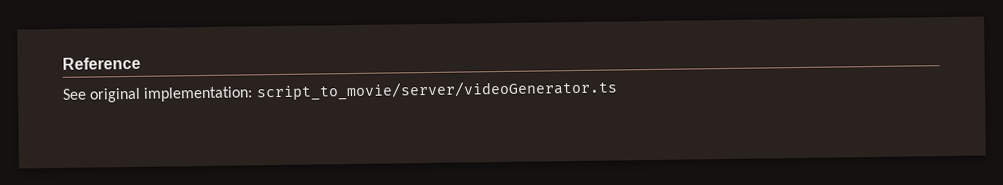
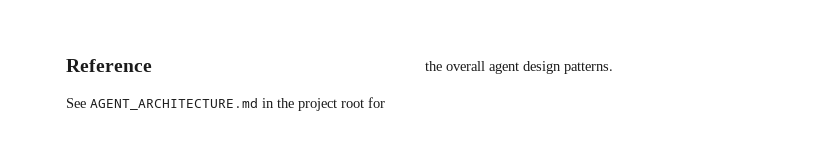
- See original implementation: script_to_movie/server/videoGenerator.ts
+ See AGENT_ARCHITECTURE.md in the project root for the overall agent design patterns.

